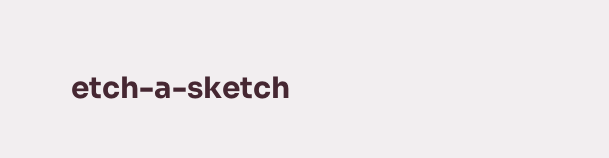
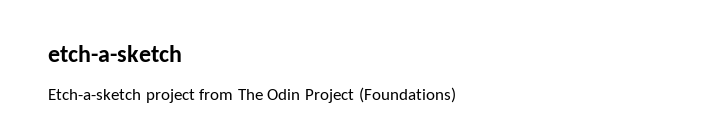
+ Etch-a-sketch project from The Odin Project (Foundations)

